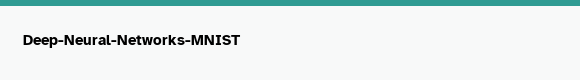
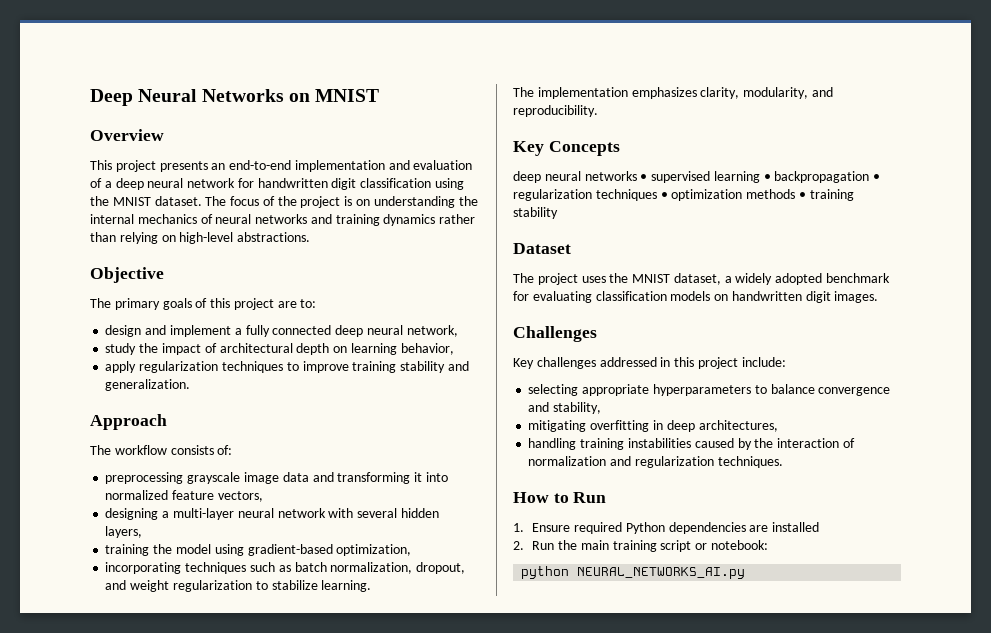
- Deep-Neural-Networks-MNIST
+ Deep Neural Networks on MNIST
+ Overview
+ This project presents an end-to-end implementation and evaluation of a deep neural network for handwritten digit classification using the MNIST dataset. The focus of the project is on understanding the internal mechanics of neural networks and training dynamics rather than relying on high-level abstractions.
+ Objective
+ The primary goals of this project are to:
+ design and implement a fully connected deep neural network,
+ study the impact of architectural depth on learning behavior,
+ apply regularization techniques to improve training stability and generalization.
+ Approach
+ The workflow consists of:
+ preprocessing grayscale image data and transforming it into normalized feature vectors,
+ designing a multi-layer neural network with several hidden layers,
+ training the model using gradient-based optimization,
+ incorporating techniques such as batch normalization, dropout, and weight regularization to stabilize learning.
+ The implementation emphasizes clarity, modularity, and reproducibility.
+ Key Concepts
+ deep neural networks • supervised learning • backpropagation • regularization techniques • optimization methods • training stability
+ Dataset
+ The project uses the MNIST dataset, a widely adopted benchmark for evaluating classification models on handwritten digit images.
+ Challenges
+ Key challenges addressed in this project include:
+ selecting appropriate hyperparameters to balance convergence and stability,
+ mitigating overfitting in deep architectures,
+ handling training instabilities caused by the interaction of normalization and regularization techniques.
+ How to Run
+ 1. Ensure required Python dependencies are installed
+ 2. Run the main training script or notebook:
+ python NEURAL_NETWORKS_AI.py

